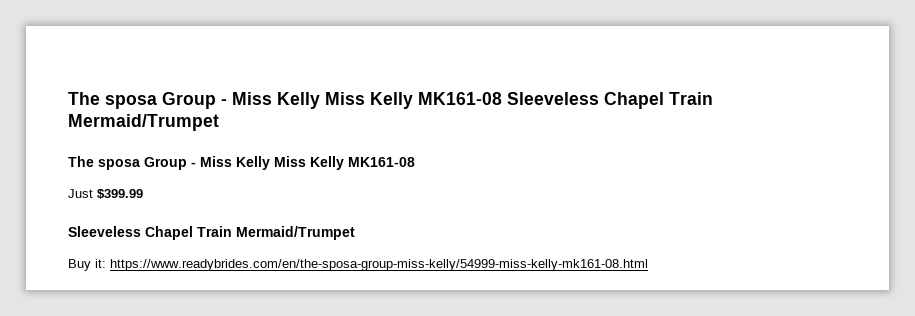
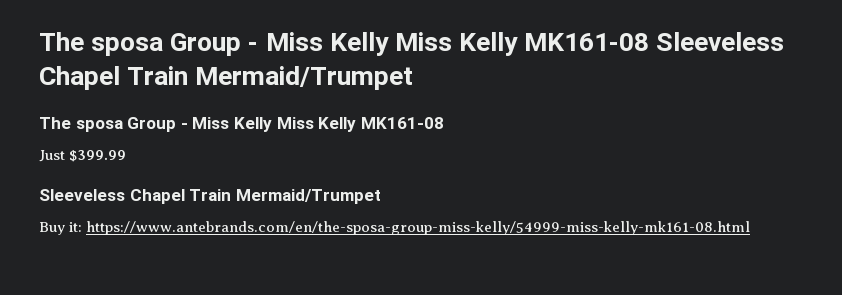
- Buy it: https://www.readybrides.com/en/the-sposa-group-miss-kelly/54999-miss-kelly-mk161-08.html
+ Buy it: https://www.antebrands.com/en/the-sposa-group-miss-kelly/54999-miss-kelly-mk161-08.html

